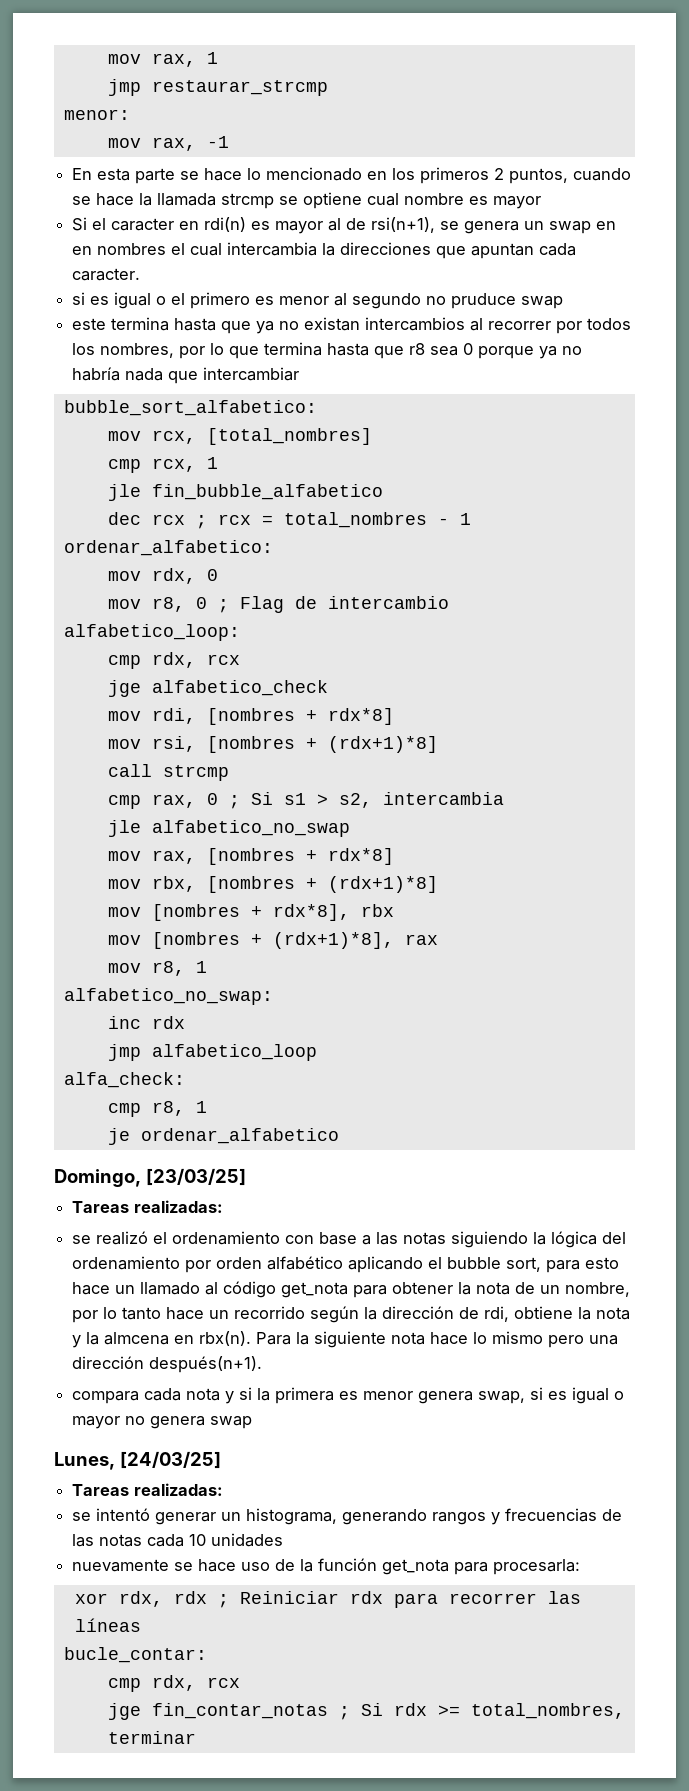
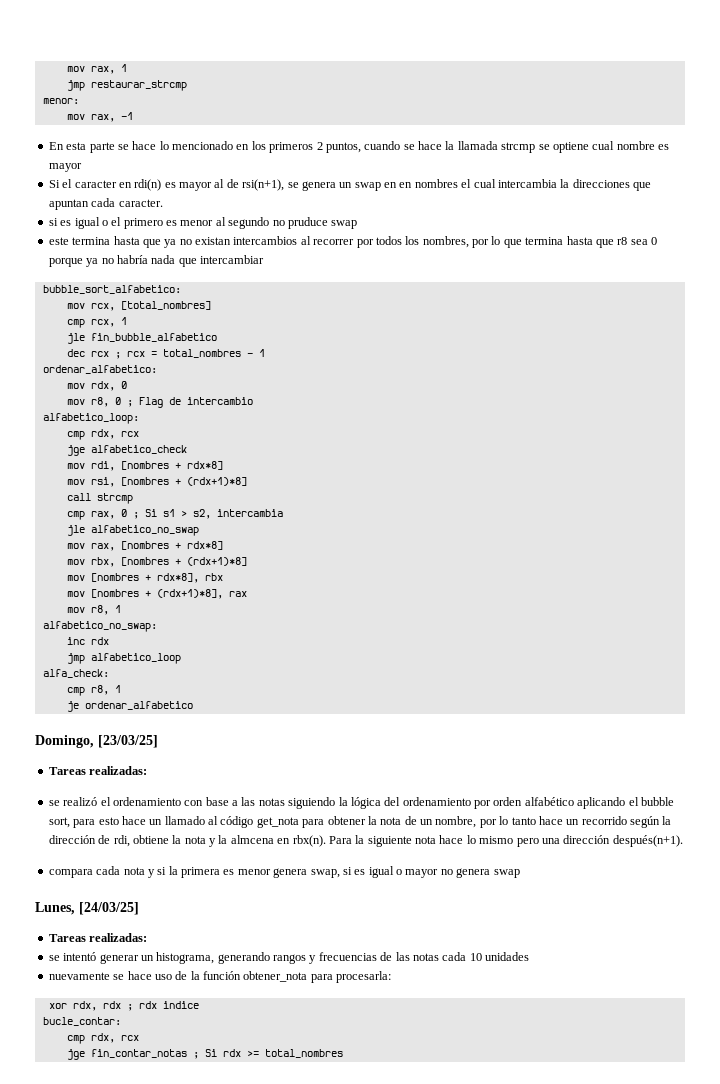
- nuevamente se hace uso de la función get_nota para procesarla:
+ nuevamente se hace uso de la función obtener_nota para procesarla:
- xor rdx, rdx ; Reiniciar rdx para recorrer las líneas
+ xor rdx, rdx ; rdx indice
- jge fin_contar_notas ; Si rdx >= total_nombres, terminar
+ jge fin_contar_notas ; Si rdx >= total_nombres

